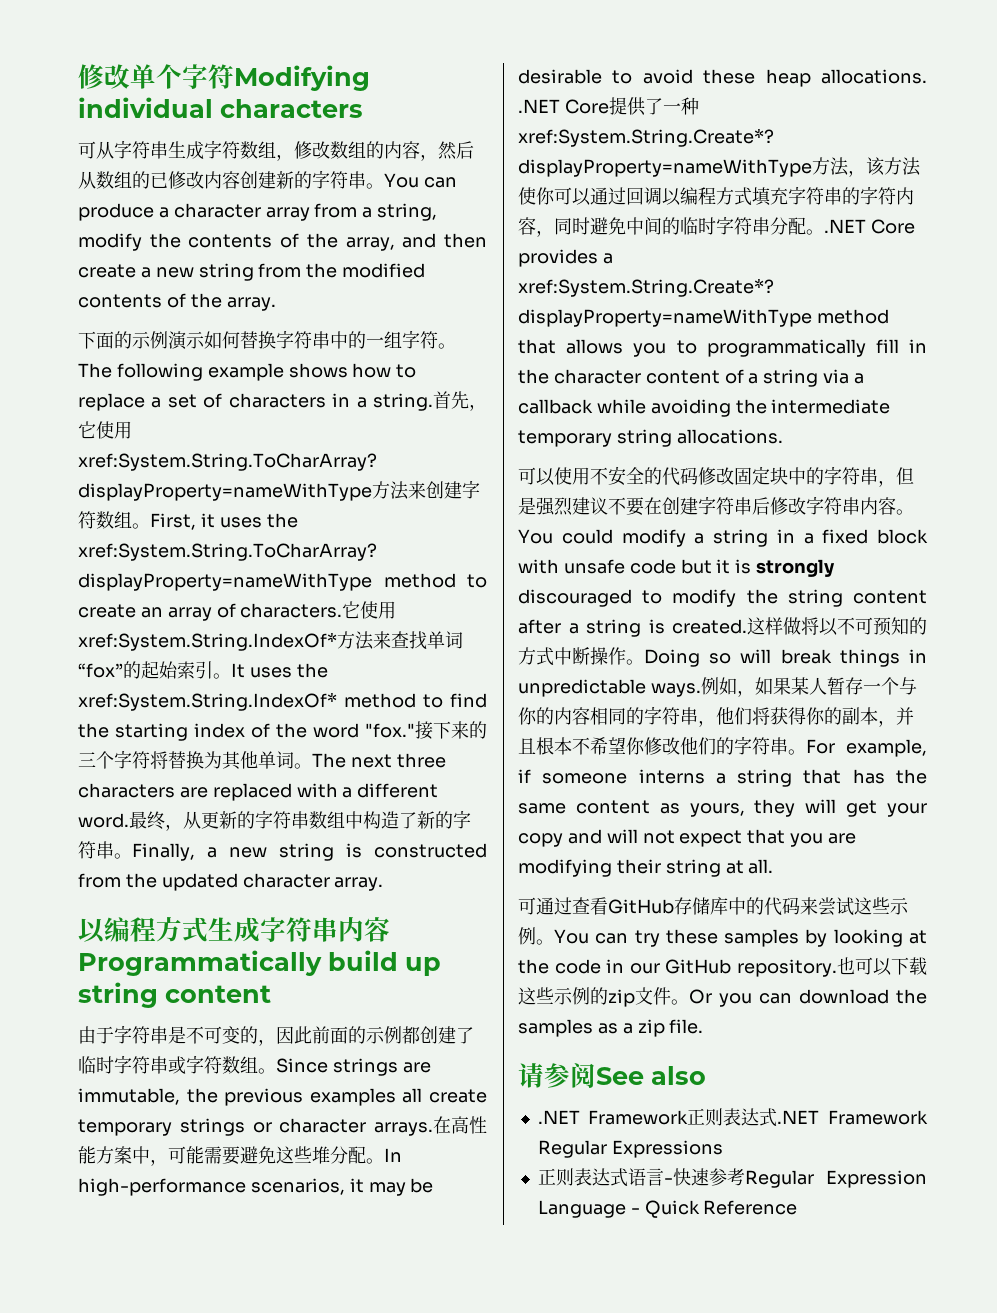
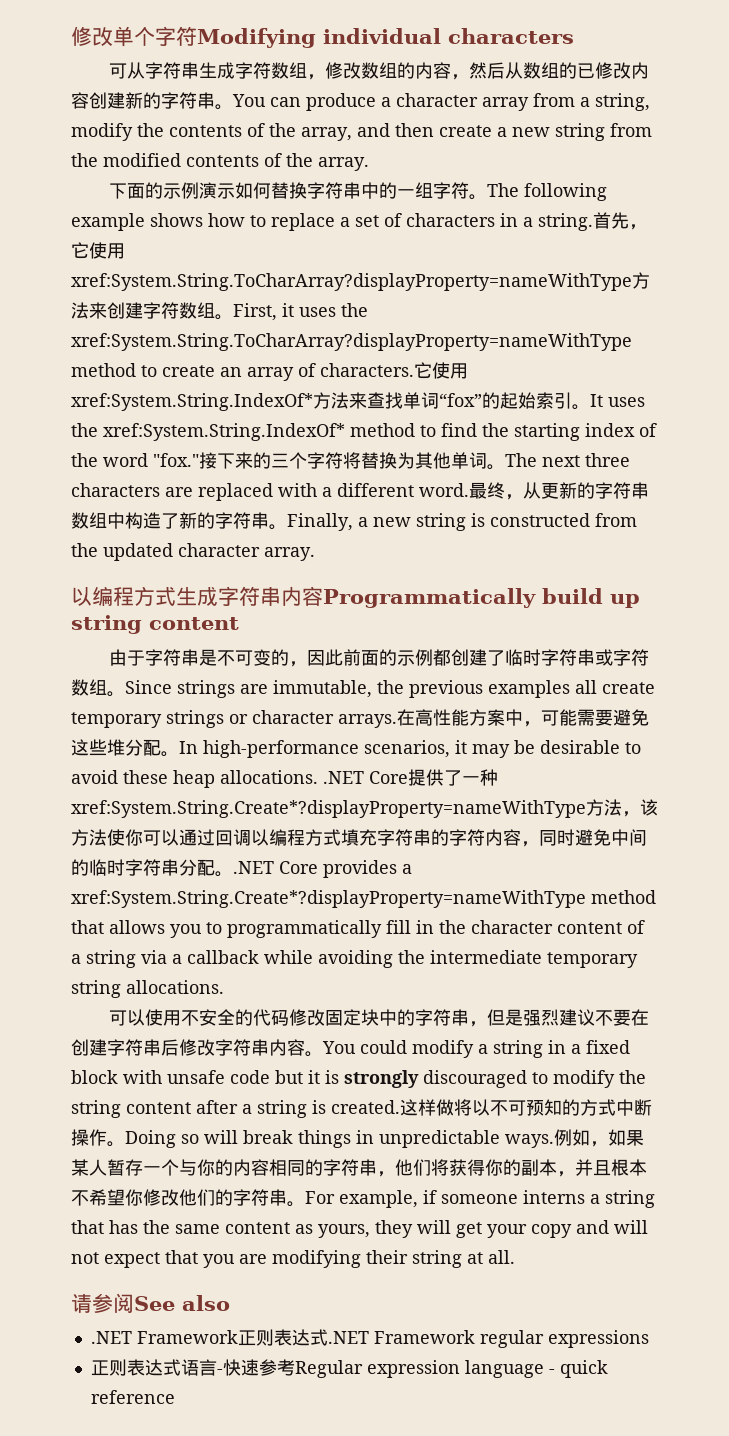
- 可通过查看GitHub存储库中的代码来尝试这些示例。You can try these samples by looking at the code in our GitHub repository.也可以下载这些示例的zip文件。Or you can download the samples as a zip file.
- .NET Framework正则表达式.NET Framework Regular Expressions
+ .NET Framework正则表达式.NET Framework regular expressions
- 正则表达式语言-快速参考Regular Expression Language - Quick Reference
+ 正则表达式语言-快速参考Regular expression language - quick reference

